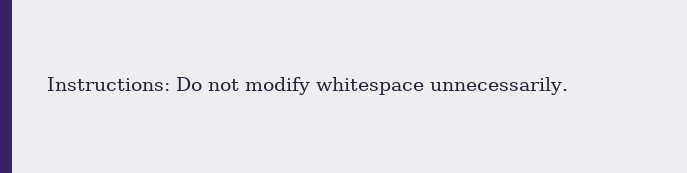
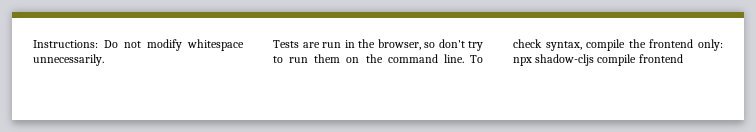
+ Tests are run in the browser, so don't try to run them on the command line. To check syntax, compile the frontend only: npx shadow-cljs compile frontend

